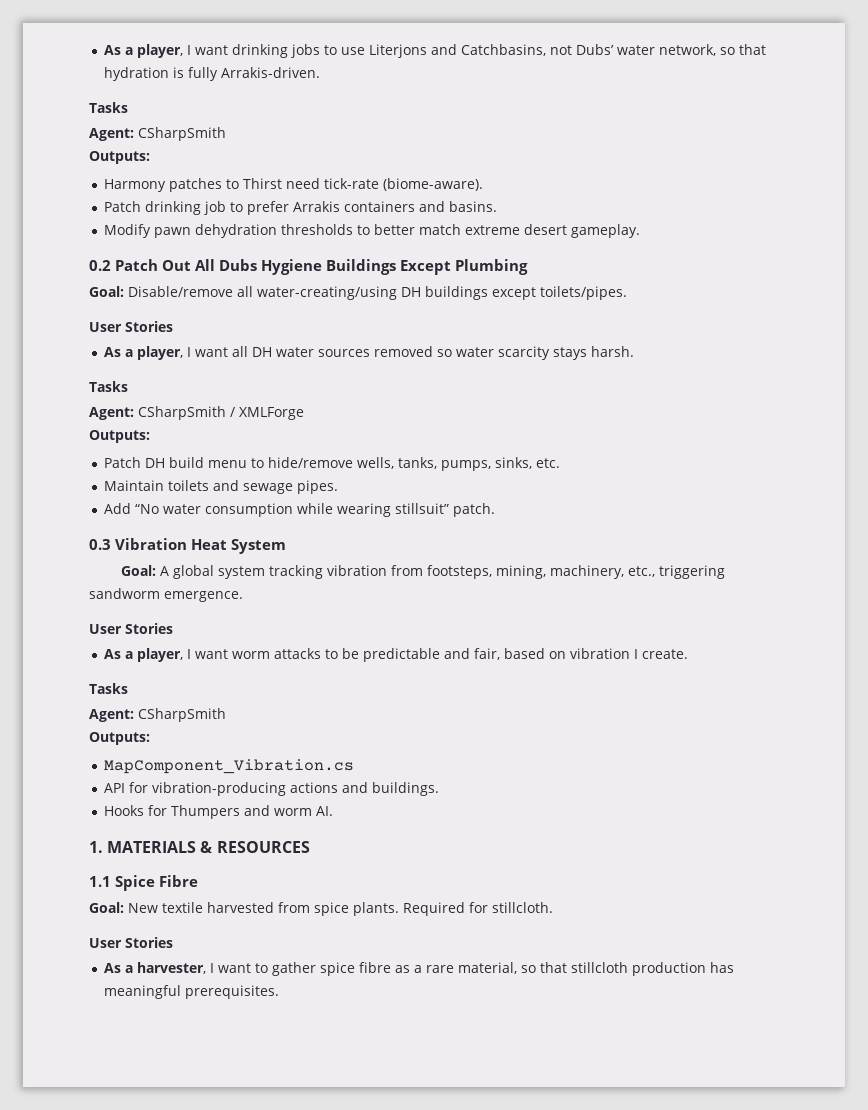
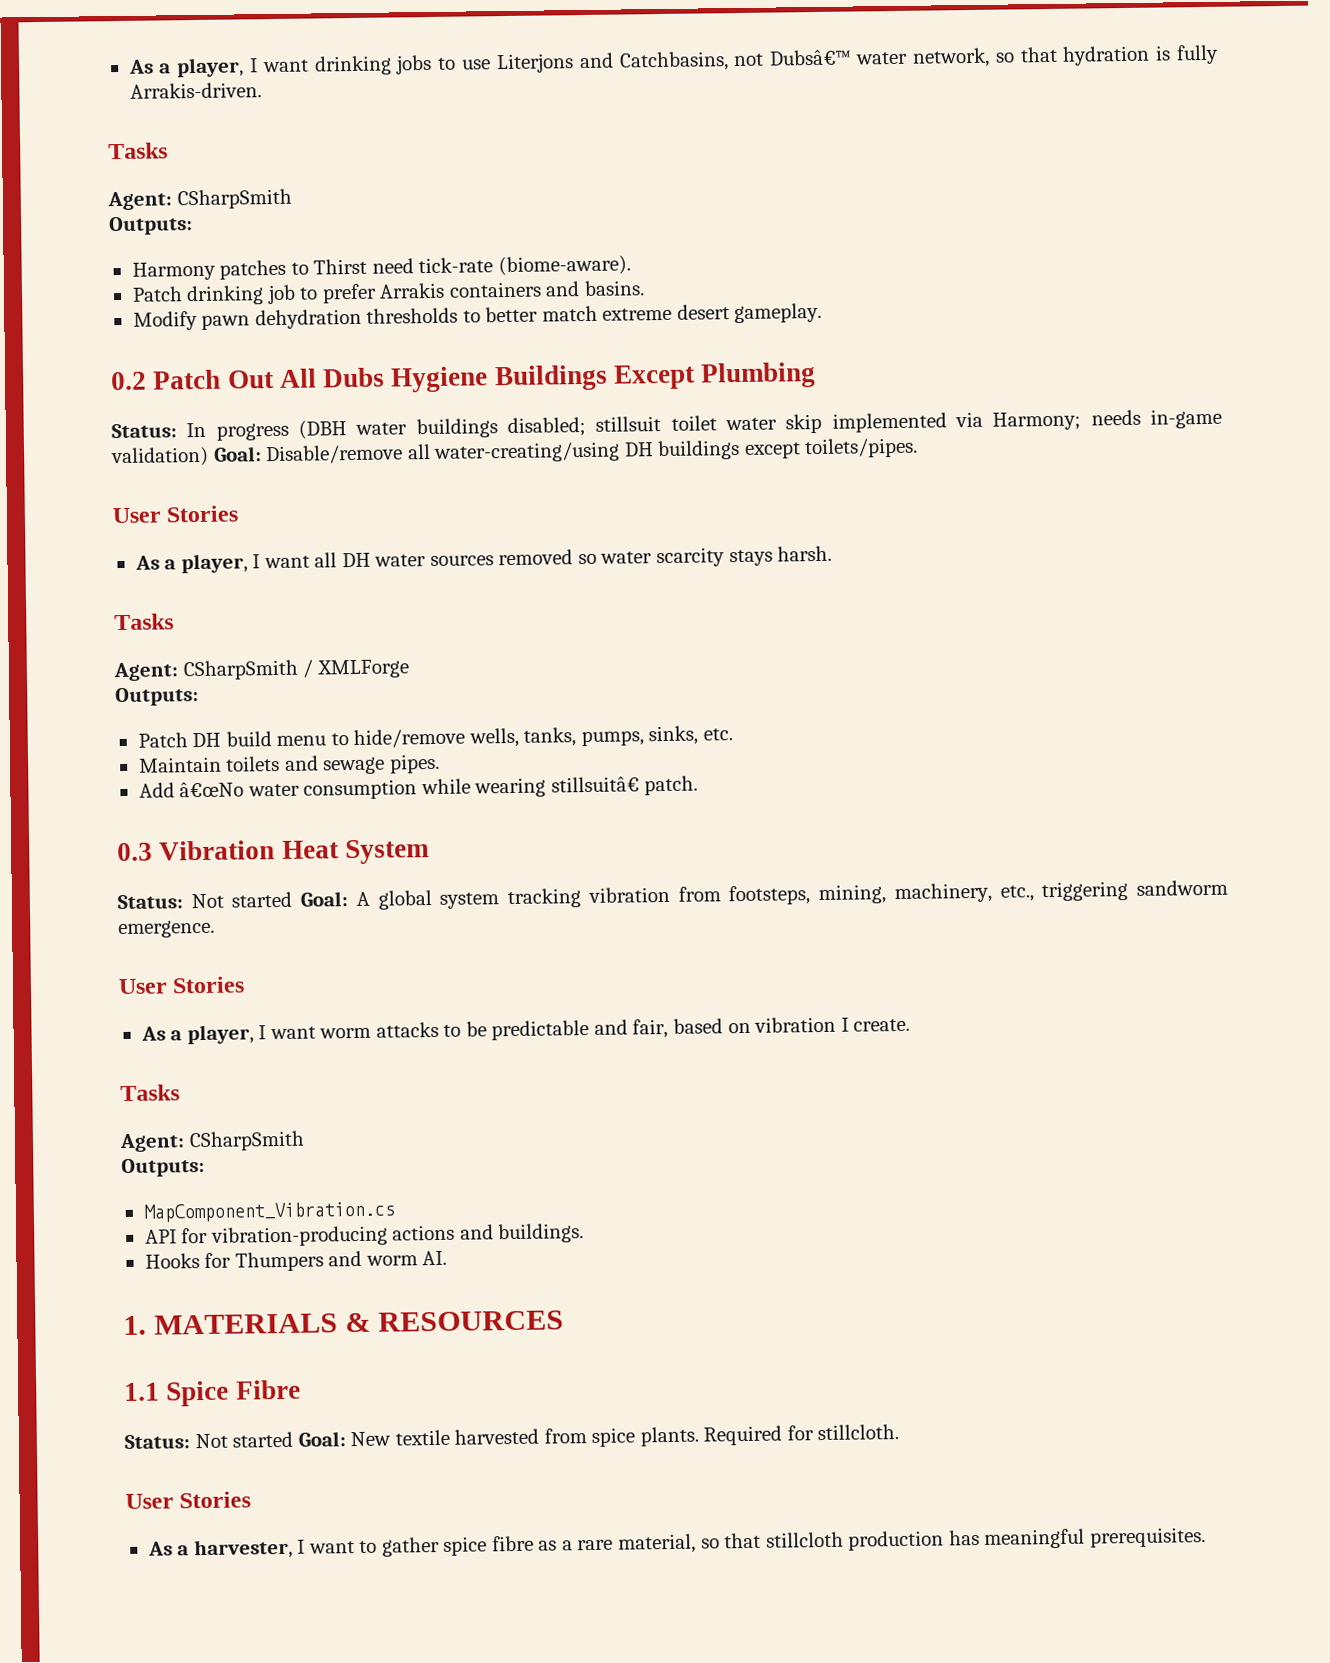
- As a player, I want drinking jobs to use Literjons and Catchbasins, not Dubs’ water network, so that hydration is fully Arrakis-driven.
+ As a player, I want drinking jobs to use Literjons and Catchbasins, not Dubsâ€™ water network, so that hydration is fully Arrakis-driven.
- Goal: Disable/remove all water-creating/using DH buildings except toilets/pipes.
+ Status: In progress (DBH water buildings disabled; stillsuit toilet water skip implemented via Harmony; needs in-game validation) Goal: Disable/remove all water-creating/using DH buildings except toilets/pipes.
- Add “No water consumption while wearing stillsuit” patch.
+ Add â€œNo water consumption while wearing stillsuitâ€ patch.
- Goal: A global system tracking vibration from footsteps, mining, machinery, etc., triggering sandworm emergence.
+ Status: Not started Goal: A global system tracking vibration from footsteps, mining, machinery, etc., triggering sandworm emergence.
- Goal: New textile harvested from spice plants.
+ Status: Not started Goal: New textile harvested from spice plants.

